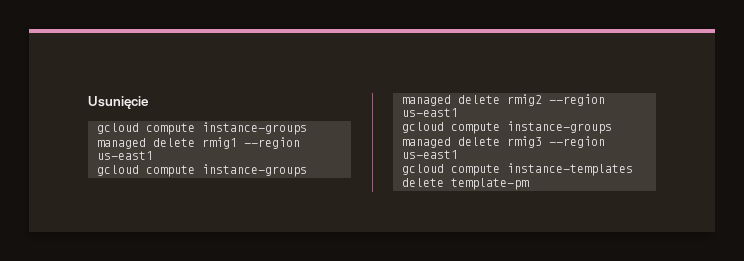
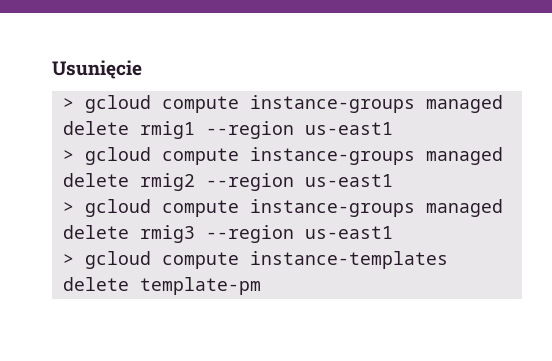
- gcloud compute instance-groups managed delete rmig1 --region us-east1
+ > gcloud compute instance-groups managed delete rmig1 --region us-east1
- gcloud compute instance-groups managed delete rmig2 --region us-east1
+ > gcloud compute instance-groups managed delete rmig2 --region us-east1
- gcloud compute instance-groups managed delete rmig3 --region us-east1
+ > gcloud compute instance-groups managed delete rmig3 --region us-east1
- gcloud compute instance-templates delete template-pm
+ > gcloud compute instance-templates delete template-pm

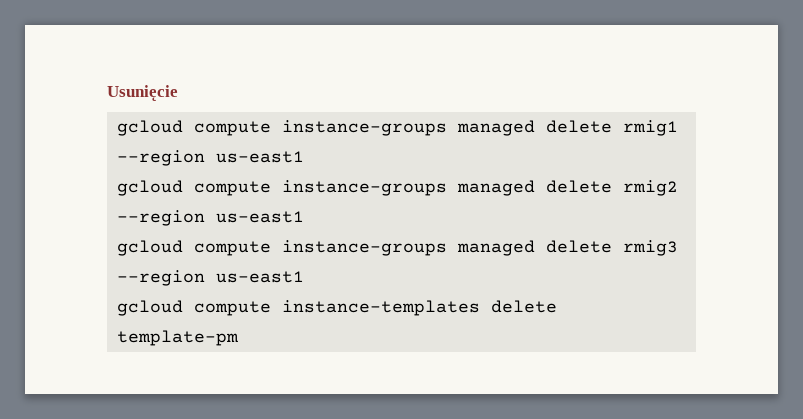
- > gcloud compute instance-groups managed delete rmig1 --region us-east1
+ gcloud compute instance-groups managed delete rmig1 --region us-east1
- > gcloud compute instance-groups managed delete rmig2 --region us-east1
+ gcloud compute instance-groups managed delete rmig2 --region us-east1
- > gcloud compute instance-groups managed delete rmig3 --region us-east1
+ gcloud compute instance-groups managed delete rmig3 --region us-east1
- > gcloud compute instance-templates delete template-pm
+ gcloud compute instance-templates delete template-pm

